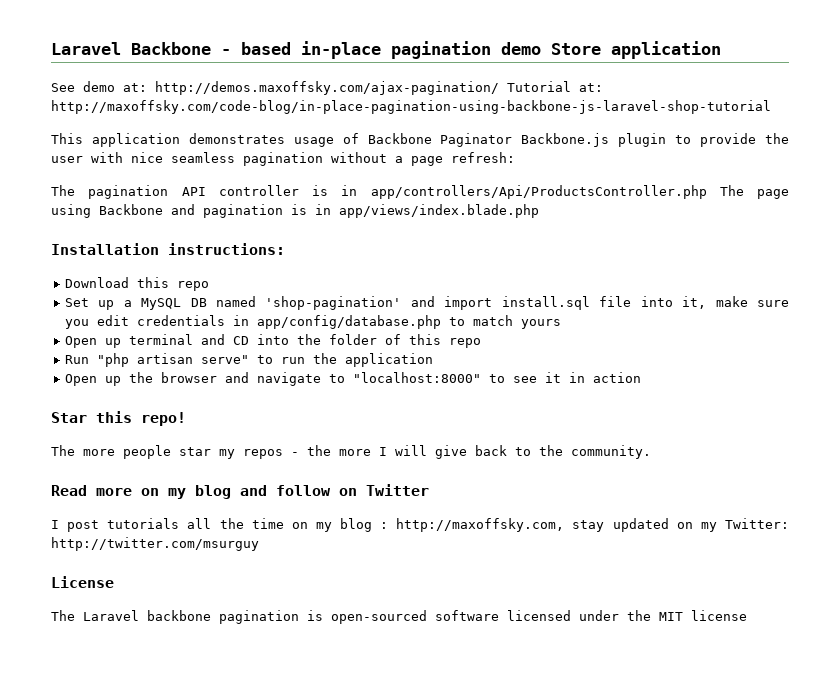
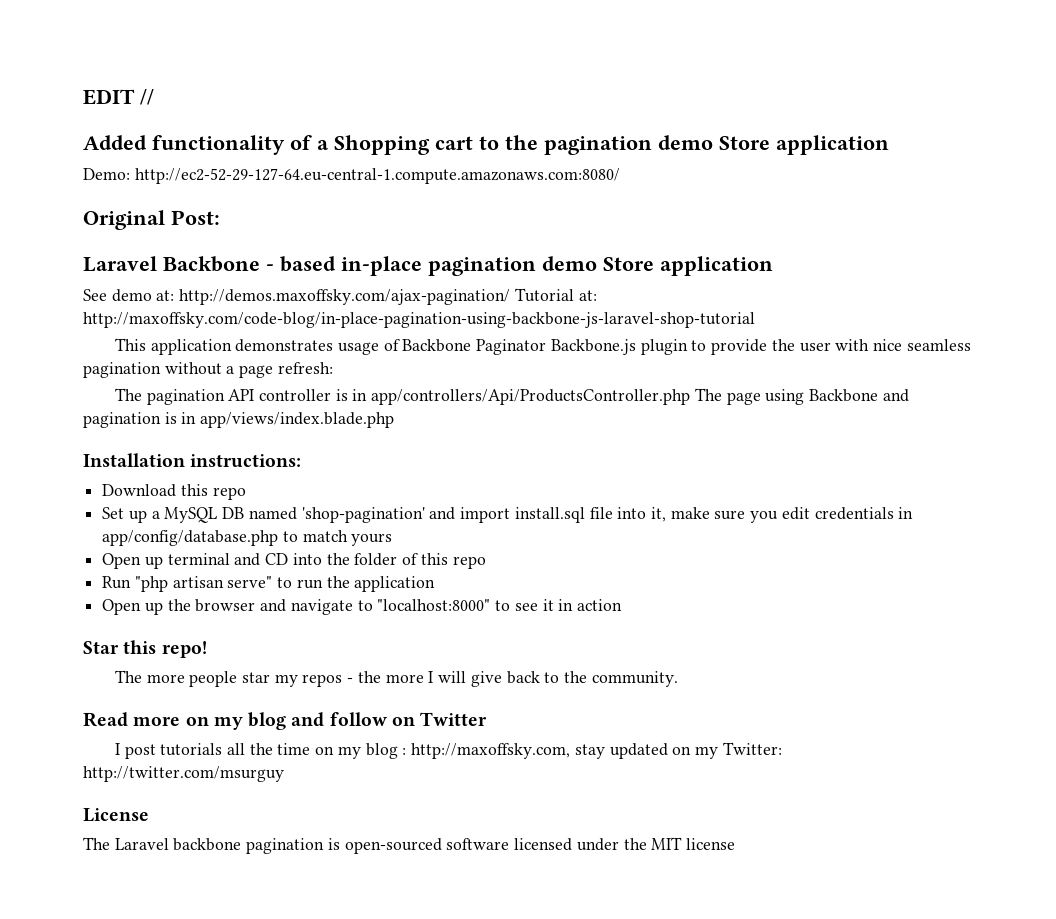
+ EDIT //
+ Added functionality of a Shopping cart to the pagination demo Store application
+ Demo: http://ec2-52-29-127-64.eu-central-1.compute.amazonaws.com:8080/
+ Original Post:

